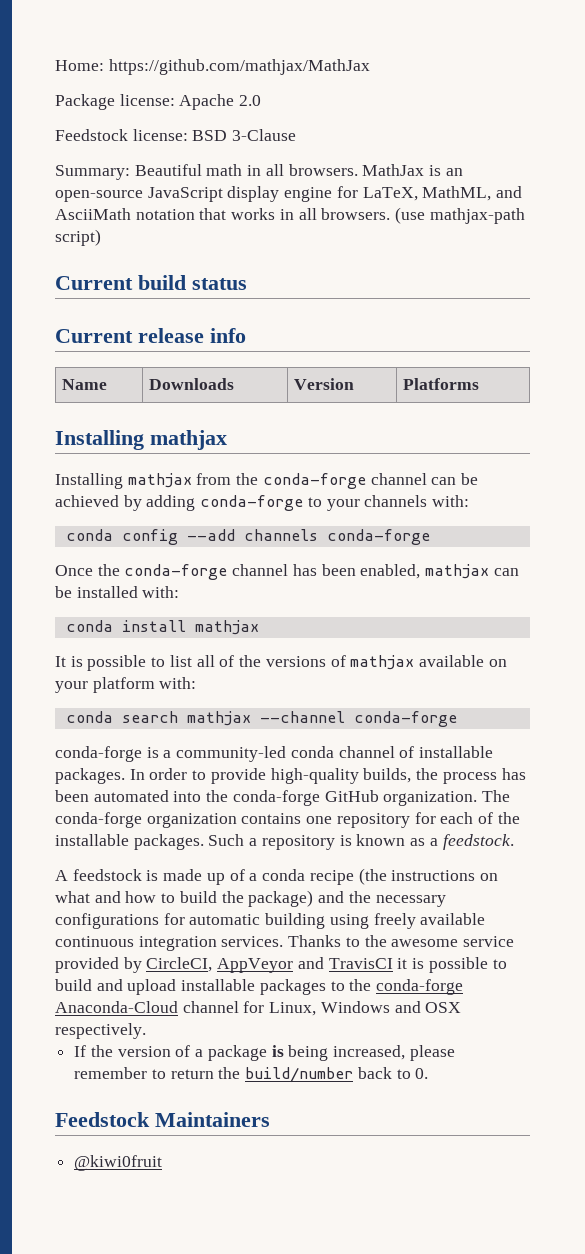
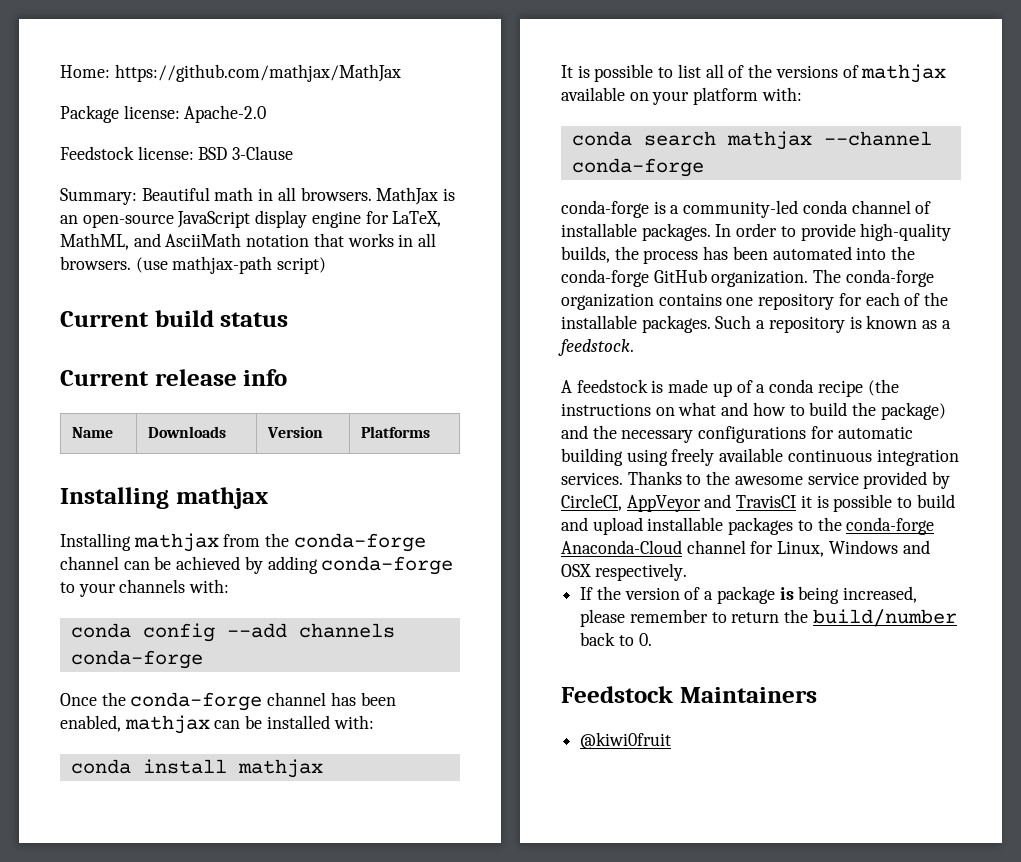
- Package license: Apache 2.0
+ Package license: Apache-2.0

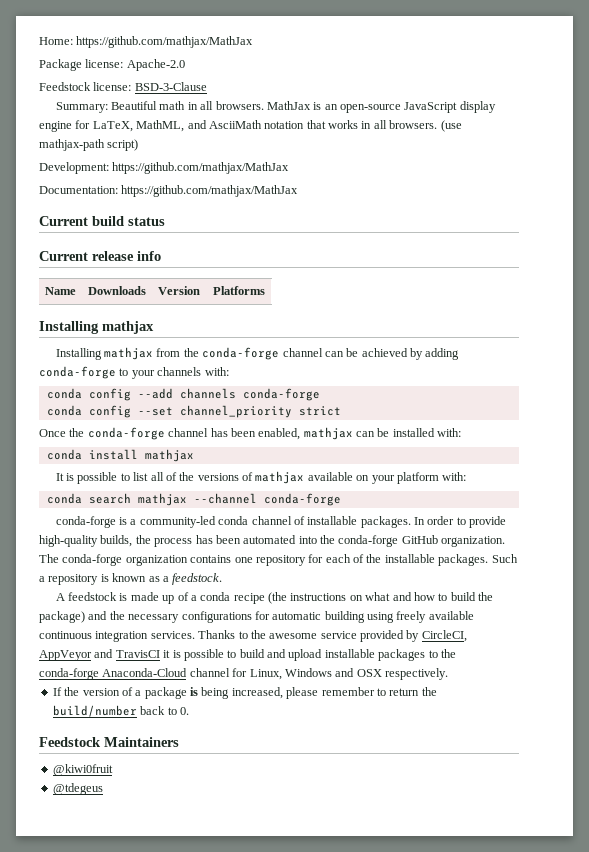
- Feedstock license: BSD 3-Clause
+ Feedstock license: BSD-3-Clause
+ Development: https://github.com/mathjax/MathJax
+ Documentation: https://github.com/mathjax/MathJax
+ conda config --set channel_priority strict
+ @tdegeus

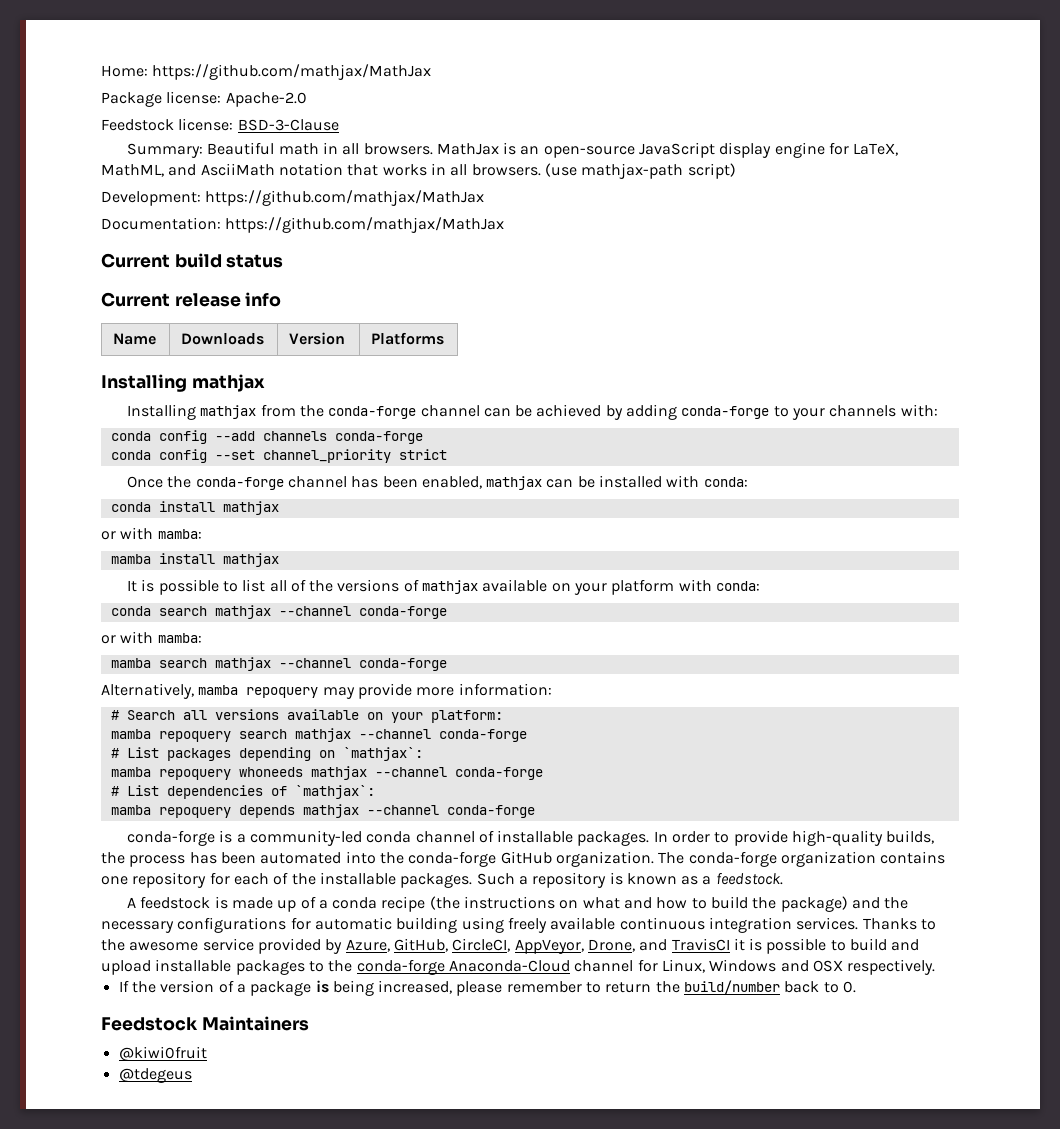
- Once the conda-forge channel has been enabled, mathjax can be installed with:
+ Once the conda-forge channel has been enabled, mathjax can be installed with conda:
  conda install mathjax
+ or with mamba:
+ mamba install mathjax
- It is possible to list all of the versions of mathjax available on your platform with:
+ It is possible to list all of the versions of mathjax available on your platform with conda:
  conda search mathjax --channel conda-forge
+ or with mamba:
+ mamba search mathjax --channel conda-forge
+ Alternatively, mamba repoquery may provide more information:
+ # Search all versions available on your platform:
+ mamba repoquery search mathjax --channel conda-forge
+ # List packages depending on `mathjax`:
+ mamba repoquery whoneeds mathjax --channel conda-forge
+ # List dependencies of `mathjax`:
+ mamba repoquery depends mathjax --channel conda-forge
- Thanks to the awesome service provided by CircleCI, AppVeyor and TravisCI it is possible to build and upload installable packages to the conda-forge Anaconda-Cloud channel for Linux, Windows and OSX respectively.
+ Thanks to the awesome service provided by Azure, GitHub, CircleCI, AppVeyor, Drone, and TravisCI it is possible to build and upload installable packages to the conda-forge Anaconda-Cloud channel for Linux, Windows and OSX respectively.

